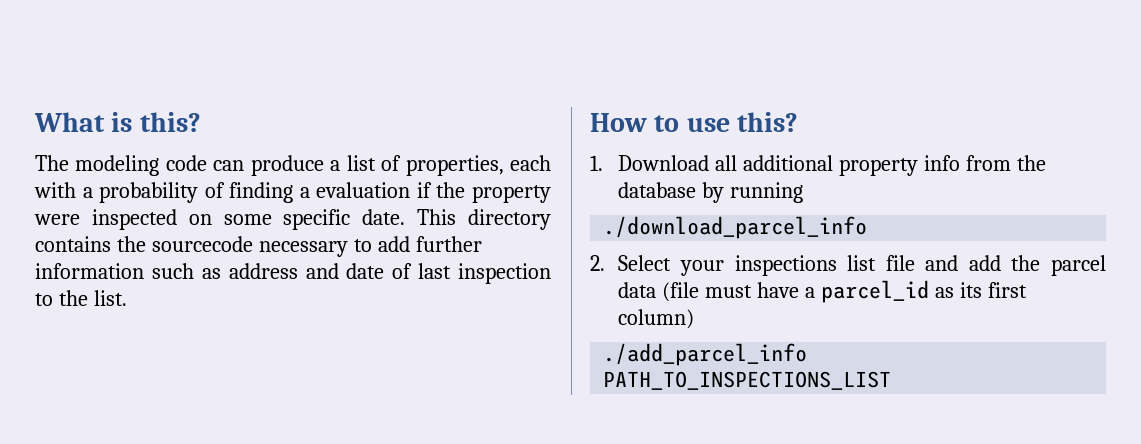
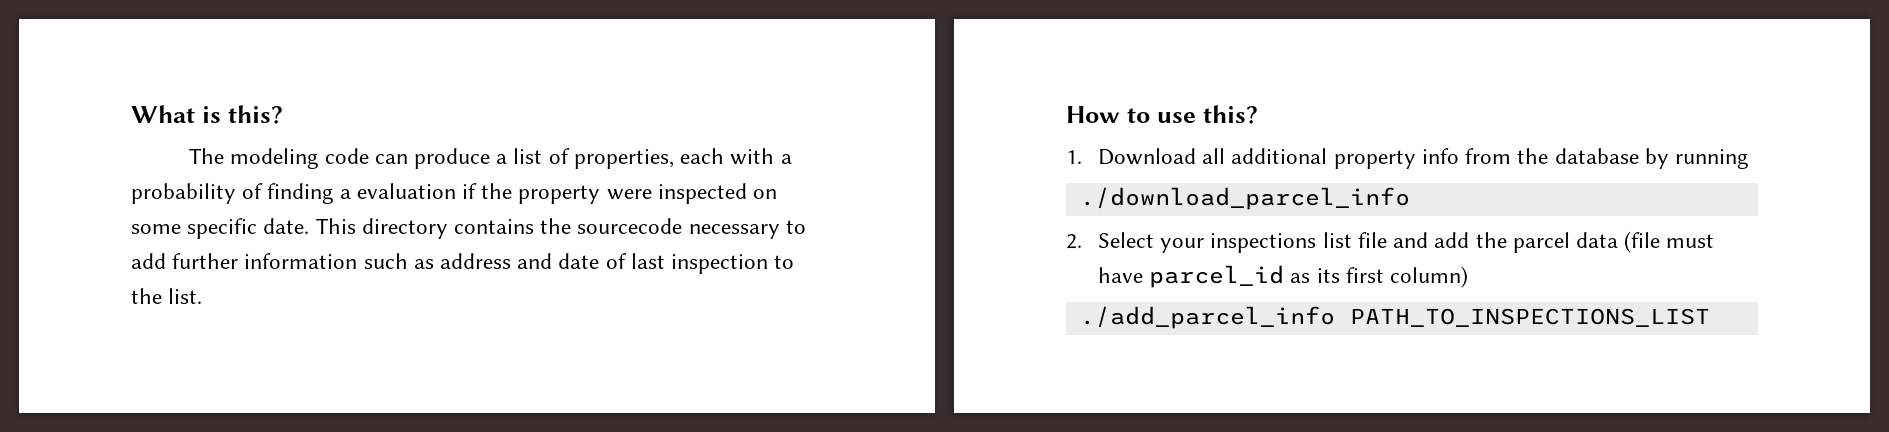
- 2. Select your inspections list file and add the parcel data (file must have a parcel_id as its first column)
+ 2. Select your inspections list file and add the parcel data (file must have parcel_id as its first column)

